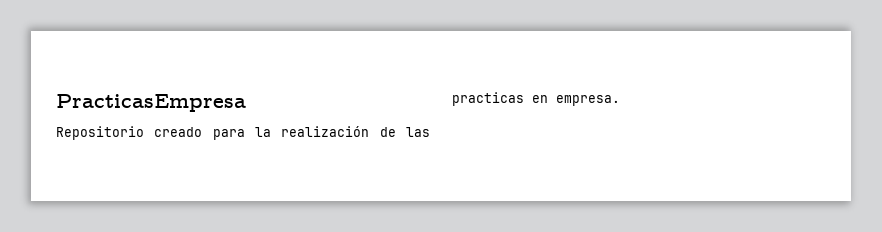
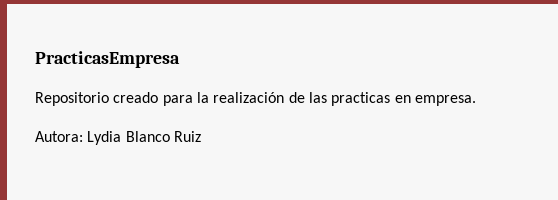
+ Autora: Lydia Blanco Ruiz

